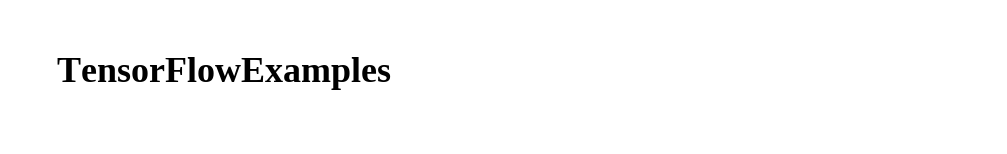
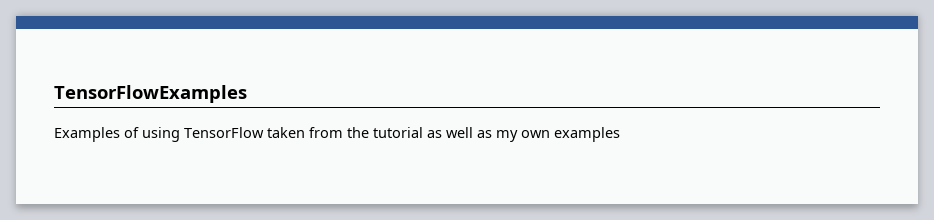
+ Examples of using TensorFlow taken from the tutorial as well as my own examples

